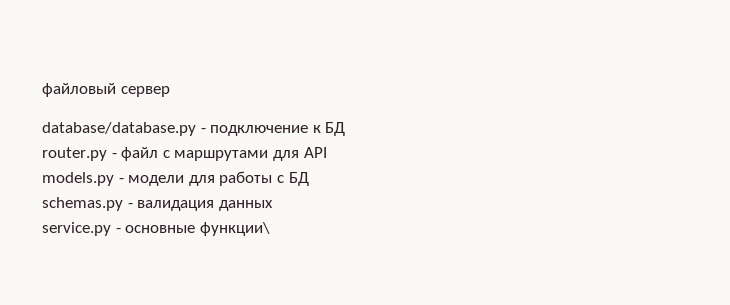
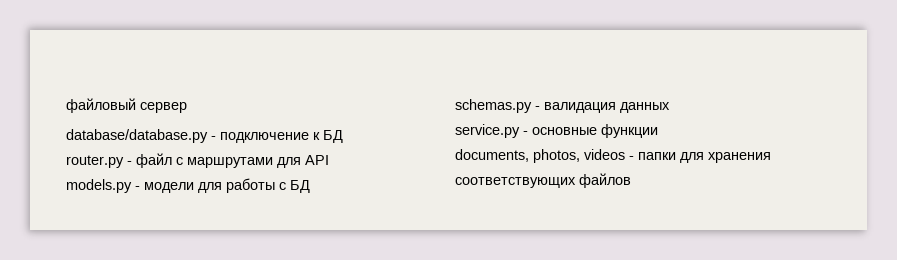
- service.py - основные функции\
+ service.py - основные функции
+ documents, photos, videos - папки для хранения соответствующих файлов

